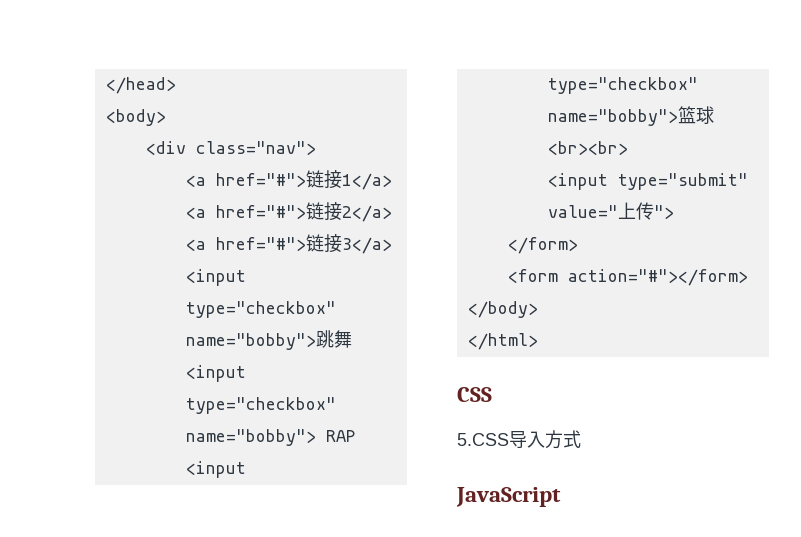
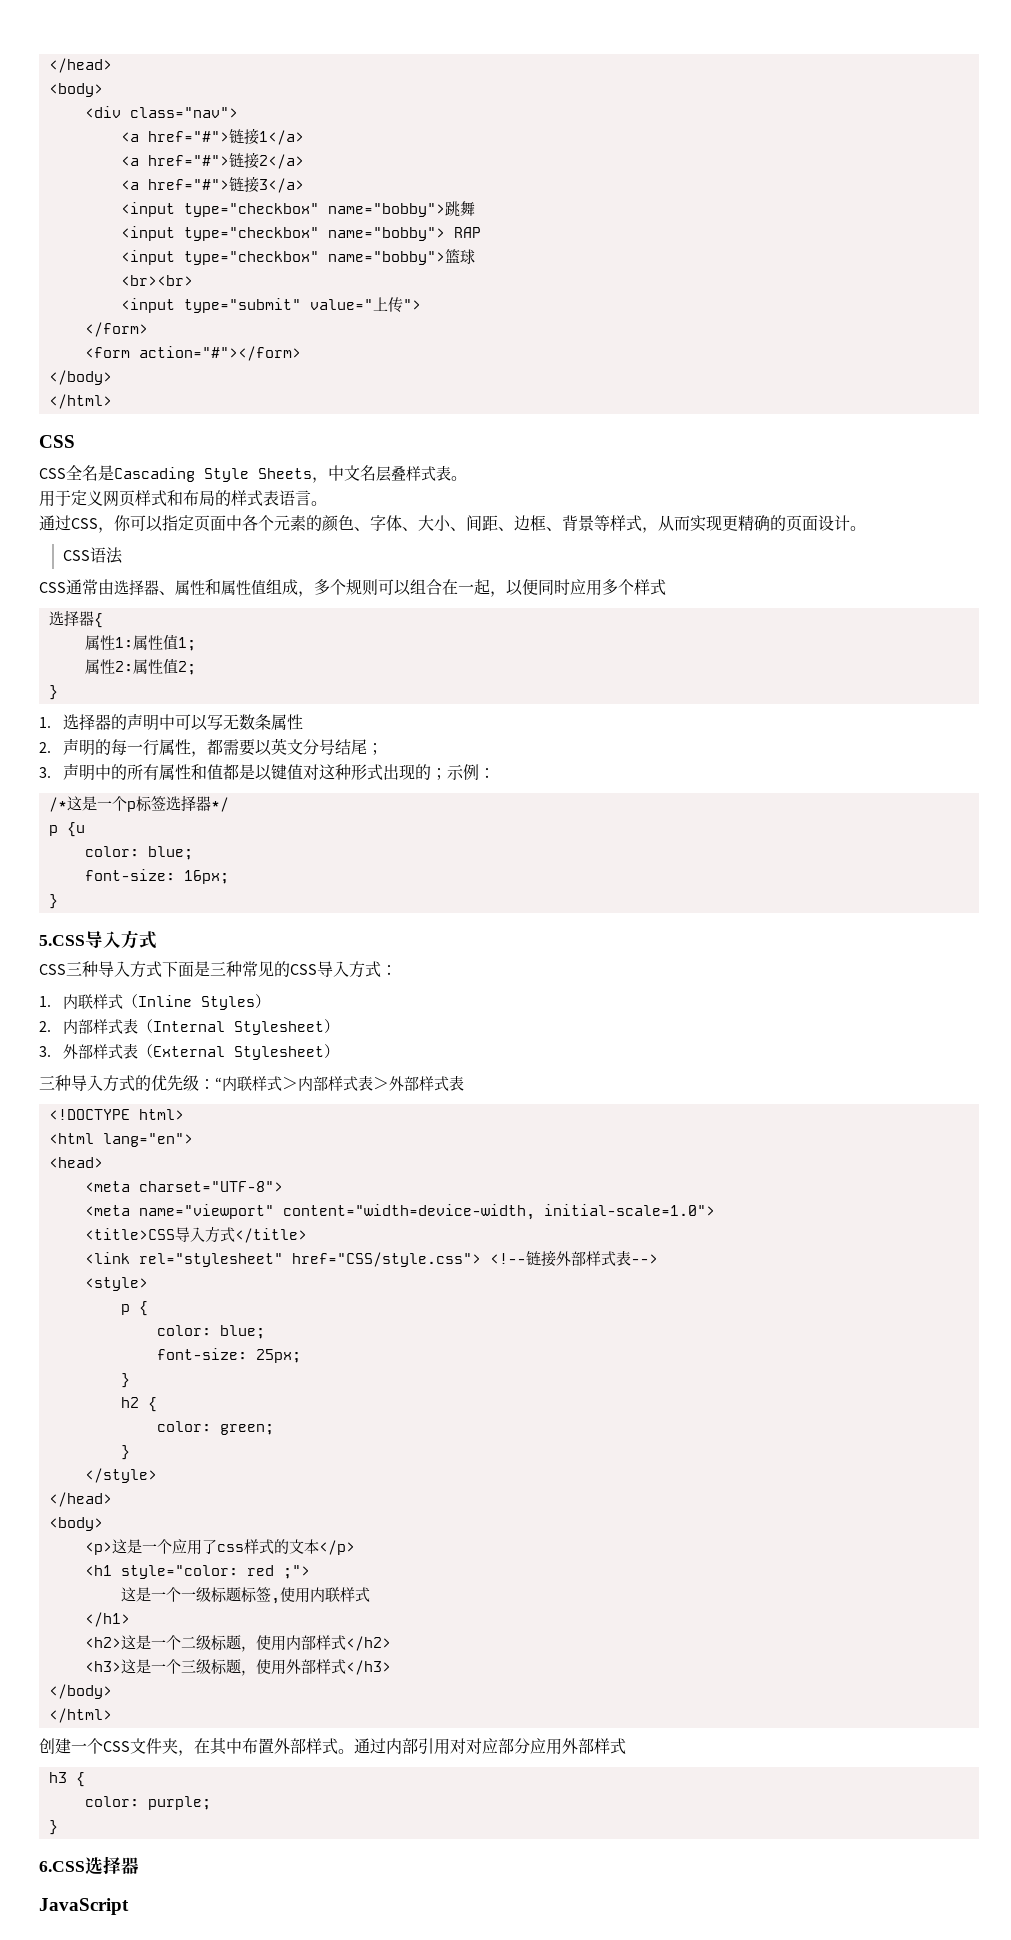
+ CSS全名是Cascading Style Sheets，中文名层叠样式表。
+ 用于定义网页样式和布局的样式表语言。
+ 通过CSS，你可以指定页面中各个元素的颜色、字体、大小、间距、边框、背景等样式，从而实现更精确的页面设计。
+ CSS语法
+ CSS通常由选择器、属性和属性值组成，多个规则可以组合在一起，以便同时应用多个样式
+ 选择器{
+ 属性1:属性值1;
+ 属性2:属性值2;
+ }
+ 1.选择器的声明中可以写无数条属性
+ 2.声明的每一行属性，都需要以英文分号结尾；
+ 3.声明中的所有属性和值都是以键值对这种形式出现的；示例：
+ /*这是一个p标签选择器*/
+ p {u
+ color: blue;
+ font-size: 16px;
+ }
  5.CSS导入方式
+ CSS三种导入方式下面是三种常见的CSS导入方式：
+ 1.内联样式（Inline Styles）
+ 2.内部样式表（Internal Stylesheet）
+ 3.外部样式表（External Stylesheet）
+ 三种导入方式的优先级：“内联样式＞内部样式表＞外部样式表
+ <!DOCTYPE html>
+ <html lang="en">
+ <head>
+ <meta charset="UTF-8">
+ <meta name="viewport" content="width=device-width, initial-scale=1.0">
+ <title>CSS导入方式</title>
+ <link rel="stylesheet" href="CSS/style.css"> <!--链接外部样式表-->
+ <style>
+ p {
+ color: blue;
+ font-size: 25px;
+ }
+ h2 {
+ color: green;
+ }
+ </style>
+ </head>
+ <body>
+ <p>这是一个应用了css样式的文本</p>
+ <h1 style="color: red ;">
+ 这是一个一级标题标签,使用内联样式
+ </h1>
+ <h2>这是一个二级标题，使用内部样式</h2>
+ <h3>这是一个三级标题，使用外部样式</h3>
+ </body>
+ </html>
+ 创建一个CSS文件夹，在其中布置外部样式。通过内部引用对对应部分应用外部样式
+ h3 {
+ color: purple;
+ }
+ 6.CSS选择器

